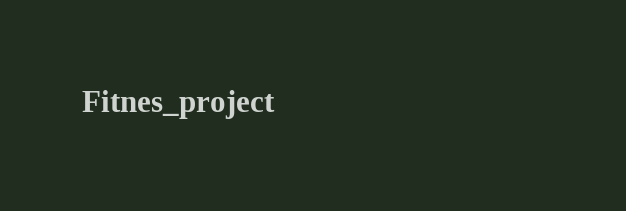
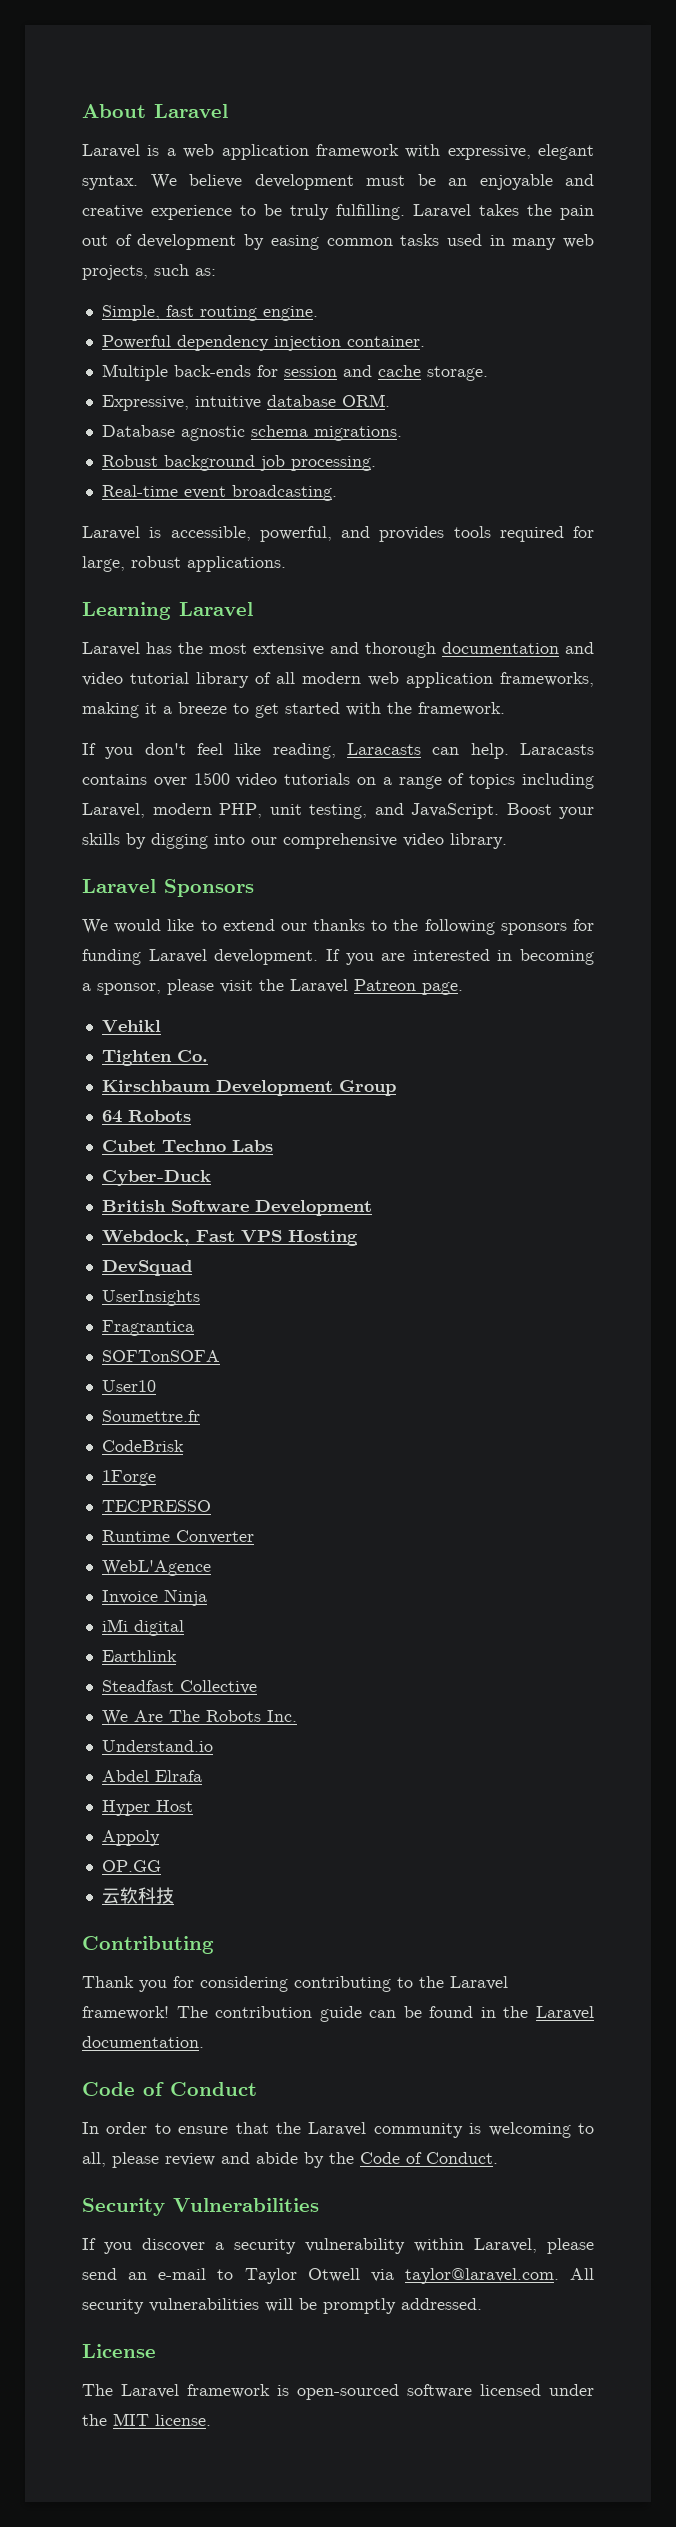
- Fitnes_project
+ About Laravel
+ Laravel is a web application framework with expressive, elegant syntax. We believe development must be an enjoyable and creative experience to be truly fulfilling. Laravel takes the pain out of development by easing common tasks used in many web projects, such as:
+ Simple, fast routing engine.
+ Powerful dependency injection container.
+ Multiple back-ends for session and cache storage.
+ Expressive, intuitive database ORM.
+ Database agnostic schema migrations.
+ Robust background job processing.
+ Real-time event broadcasting.
+ Laravel is accessible, powerful, and provides tools required for large, robust applications.
+ Learning Laravel
+ Laravel has the most extensive and thorough documentation and video tutorial library of all modern web application frameworks, making it a breeze to get started with the framework.
+ If you don't feel like reading, Laracasts can help. Laracasts contains over 1500 video tutorials on a range of topics including Laravel, modern PHP, unit testing, and JavaScript. Boost your skills by digging into our comprehensive video library.
+ Laravel Sponsors
+ We would like to extend our thanks to the following sponsors for funding Laravel development. If you are interested in becoming a sponsor, please visit the Laravel Patreon page.
+ Vehikl
+ Tighten Co.
+ Kirschbaum Development Group
+ 64 Robots
+ Cubet Techno Labs
+ Cyber-Duck
+ British Software Development
+ Webdock, Fast VPS Hosting
+ DevSquad
+ UserInsights
+ Fragrantica
+ SOFTonSOFA
+ User10
+ Soumettre.fr
+ CodeBrisk
+ 1Forge
+ TECPRESSO
+ Runtime Converter
+ WebL'Agence
+ Invoice Ninja
+ iMi digital
+ Earthlink
+ Steadfast Collective
+ We Are The Robots Inc.
+ Understand.io
+ Abdel Elrafa
+ Hyper Host
+ Appoly
+ OP.GG
+ 云软科技
+ Contributing
+ Thank you for considering contributing to the Laravel framework! The contribution guide can be found in the Laravel documentation.
+ Code of Conduct
+ In order to ensure that the Laravel community is welcoming to all, please review and abide by the Code of Conduct.
+ Security Vulnerabilities
+ If you discover a security vulnerability within Laravel, please send an e-mail to Taylor Otwell via taylor@laravel.com. All security vulnerabilities will be promptly addressed.
+ License
+ The Laravel framework is open-sourced software licensed under the MIT license.

